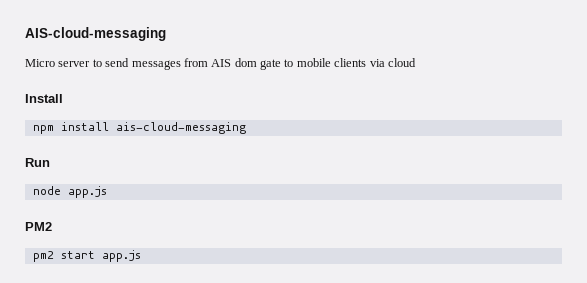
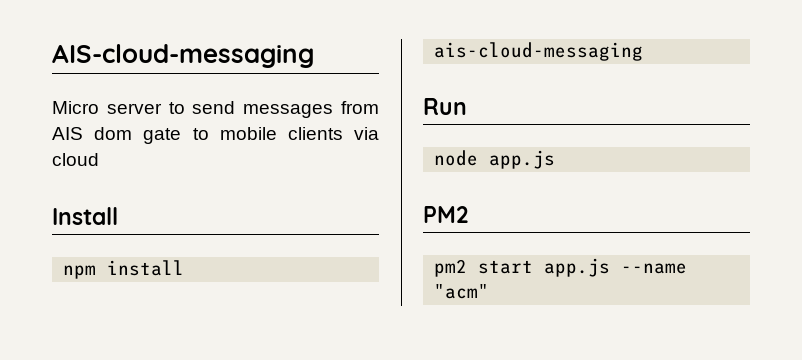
- pm2 start app.js
+ pm2 start app.js --name "acm"

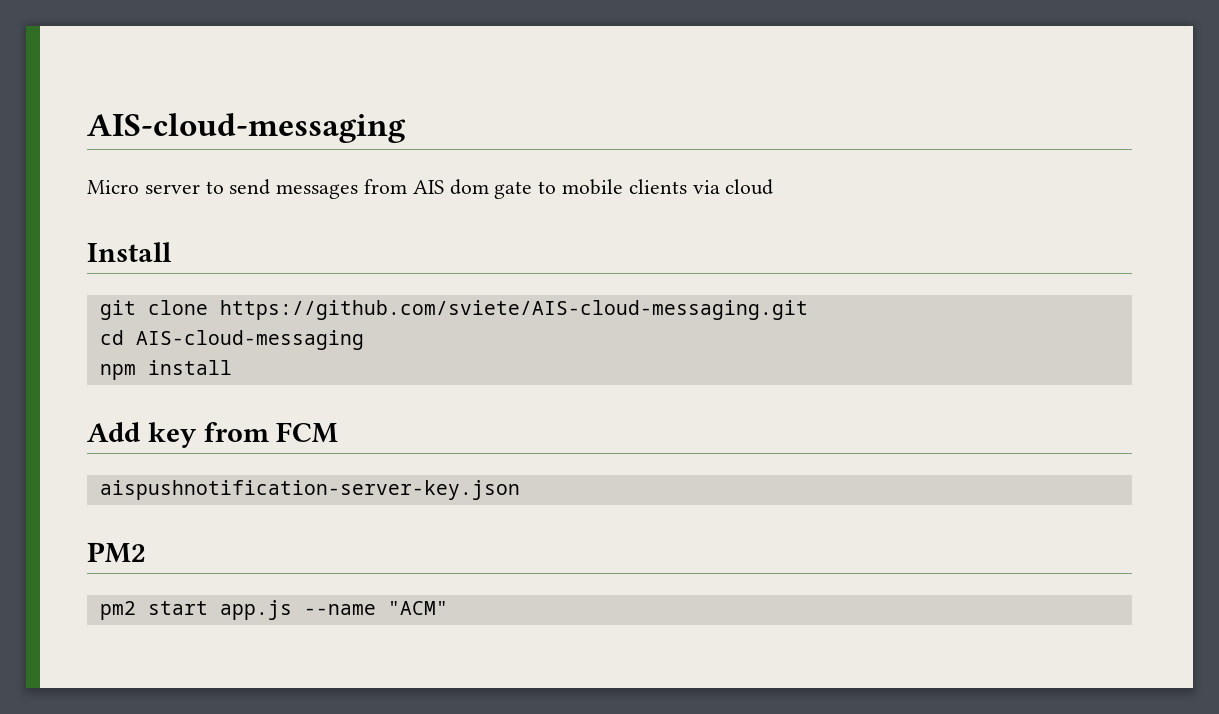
- npm install ais-cloud-messaging
- Run
- node app.js
+ git clone https://github.com/sviete/AIS-cloud-messaging.git
+ cd AIS-cloud-messaging
+ npm install
+ Add key from FCM
+ aispushnotification-server-key.json
- pm2 start app.js --name "acm"
+ pm2 start app.js --name "ACM"

